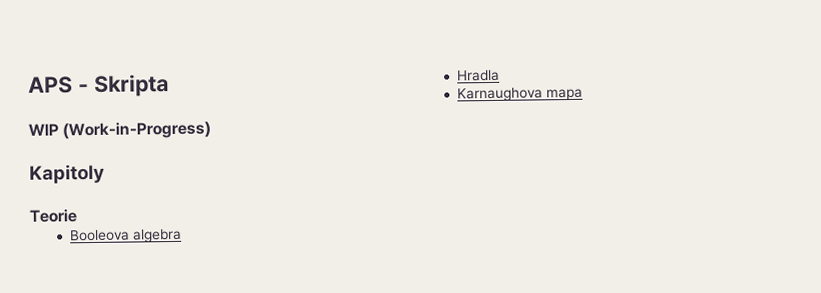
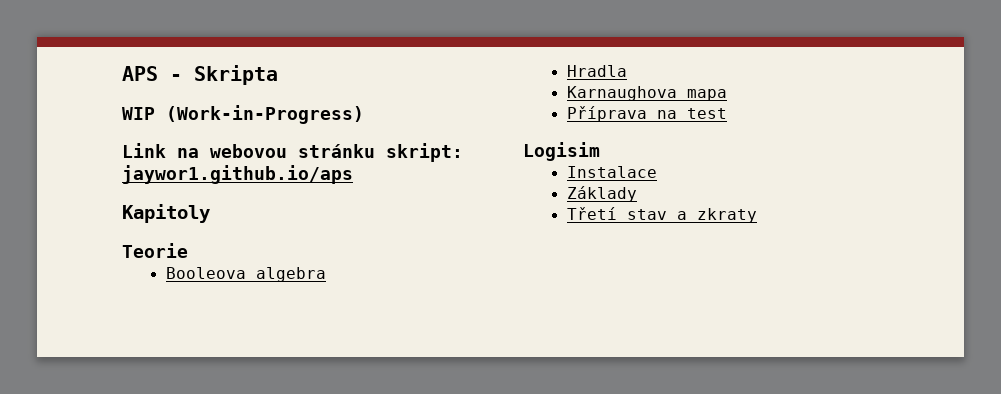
+ Link na webovou stránku skript: jaywor1.github.io/aps
+ Příprava na test
+ Logisim
+ Instalace
+ Základy
+ Třetí stav a zkraty

